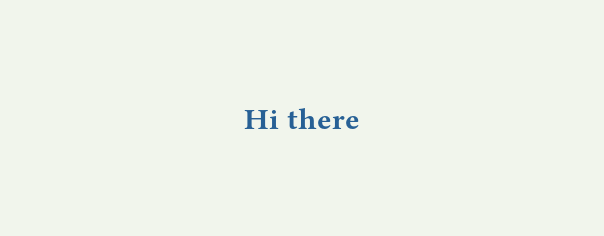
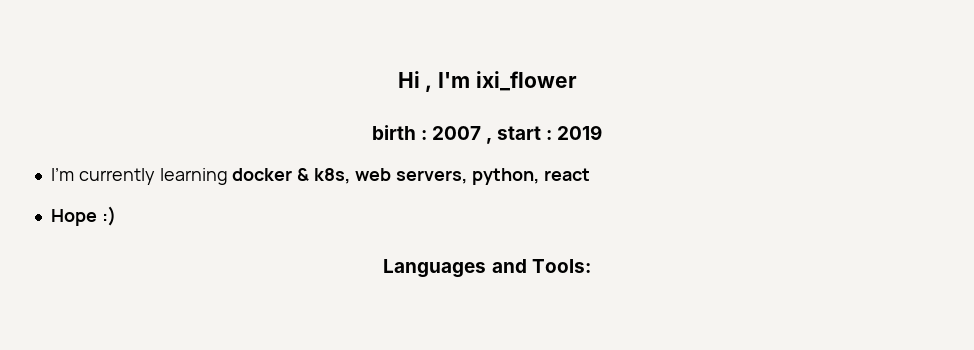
- Hi there
+ Hi , I'm ixi_flower
+ birth : 2007 , start : 2019
+ I’m currently learning docker & k8s, web servers, python, react
+ Hope :)
+ Languages and Tools:

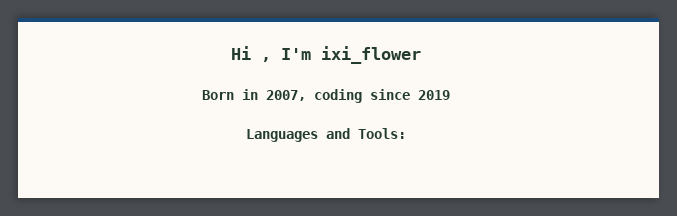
- birth : 2007 , start : 2019
- I’m currently learning docker & k8s, web servers, python, react
- Hope :)
+ Born in 2007, coding since 2019

